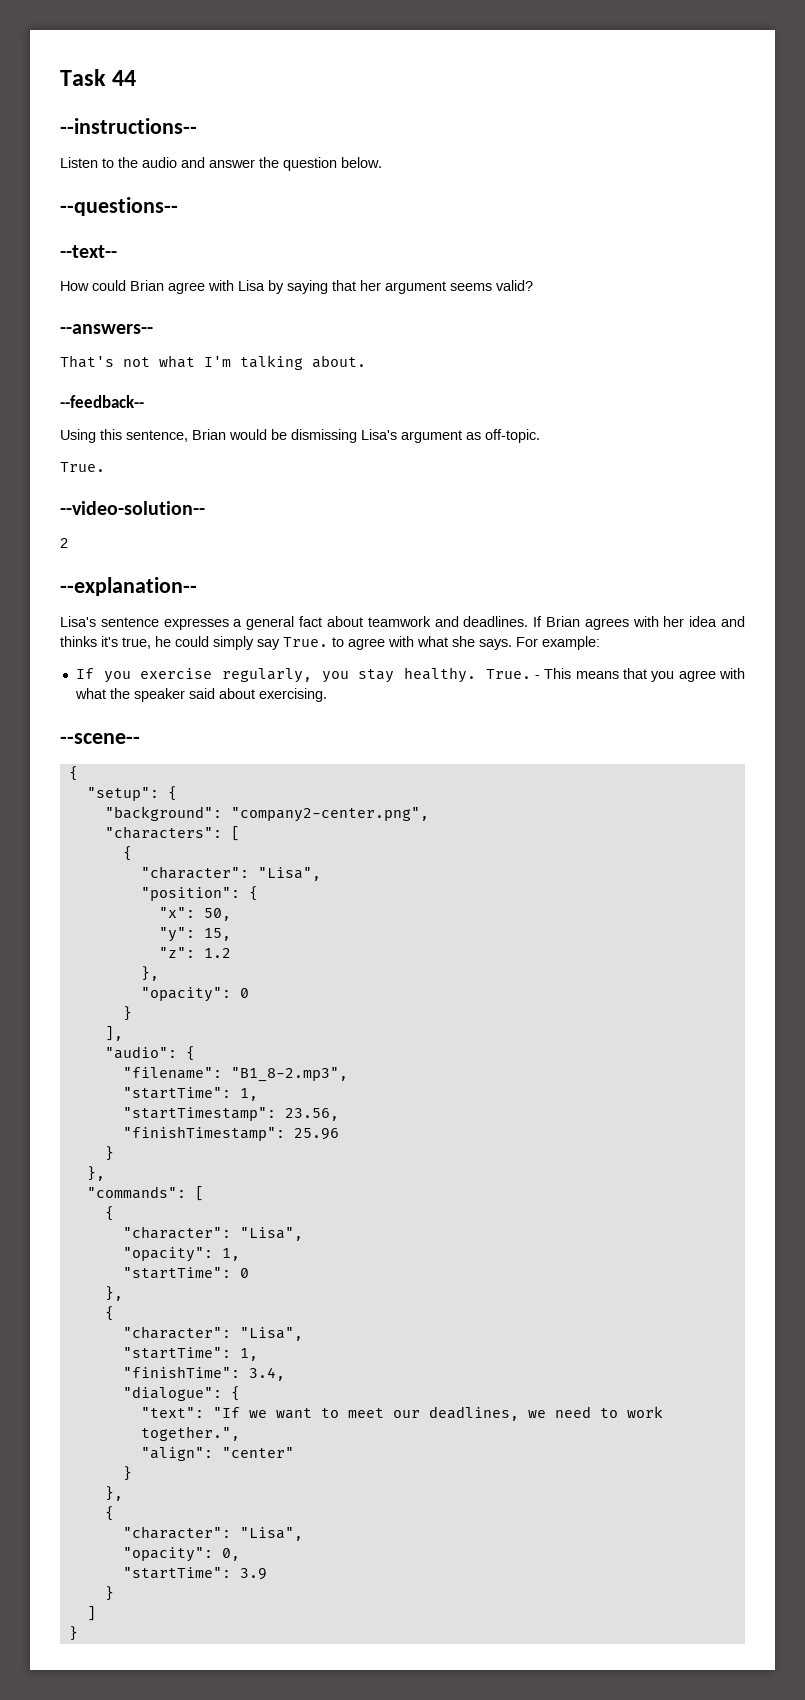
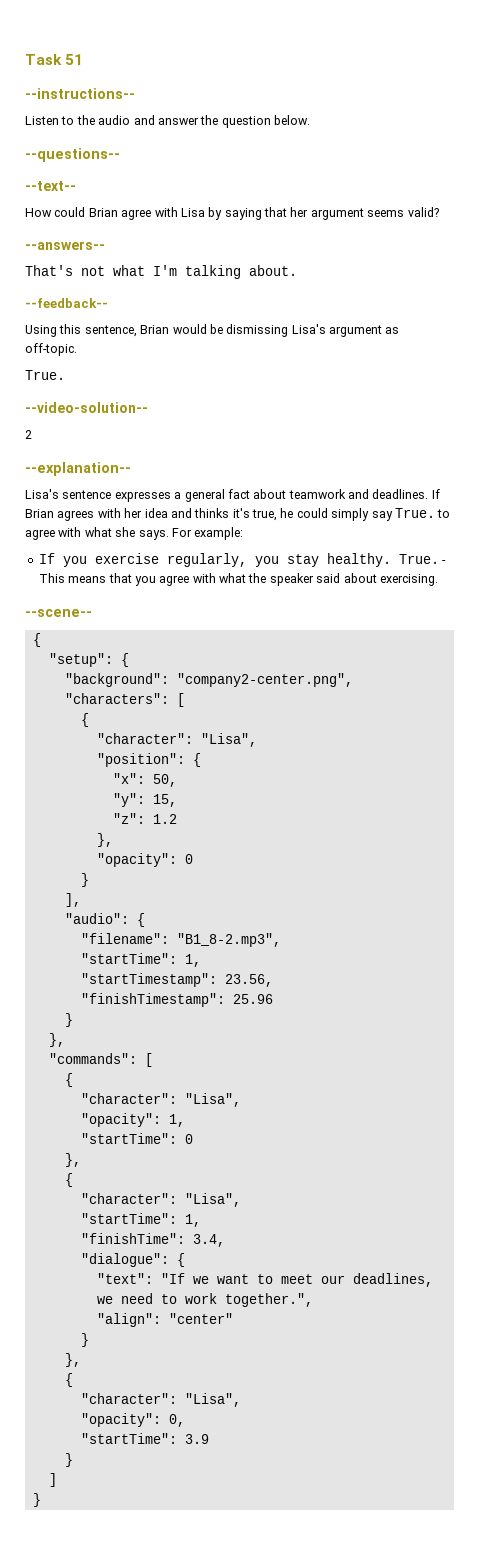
- Task 44
+ Task 51

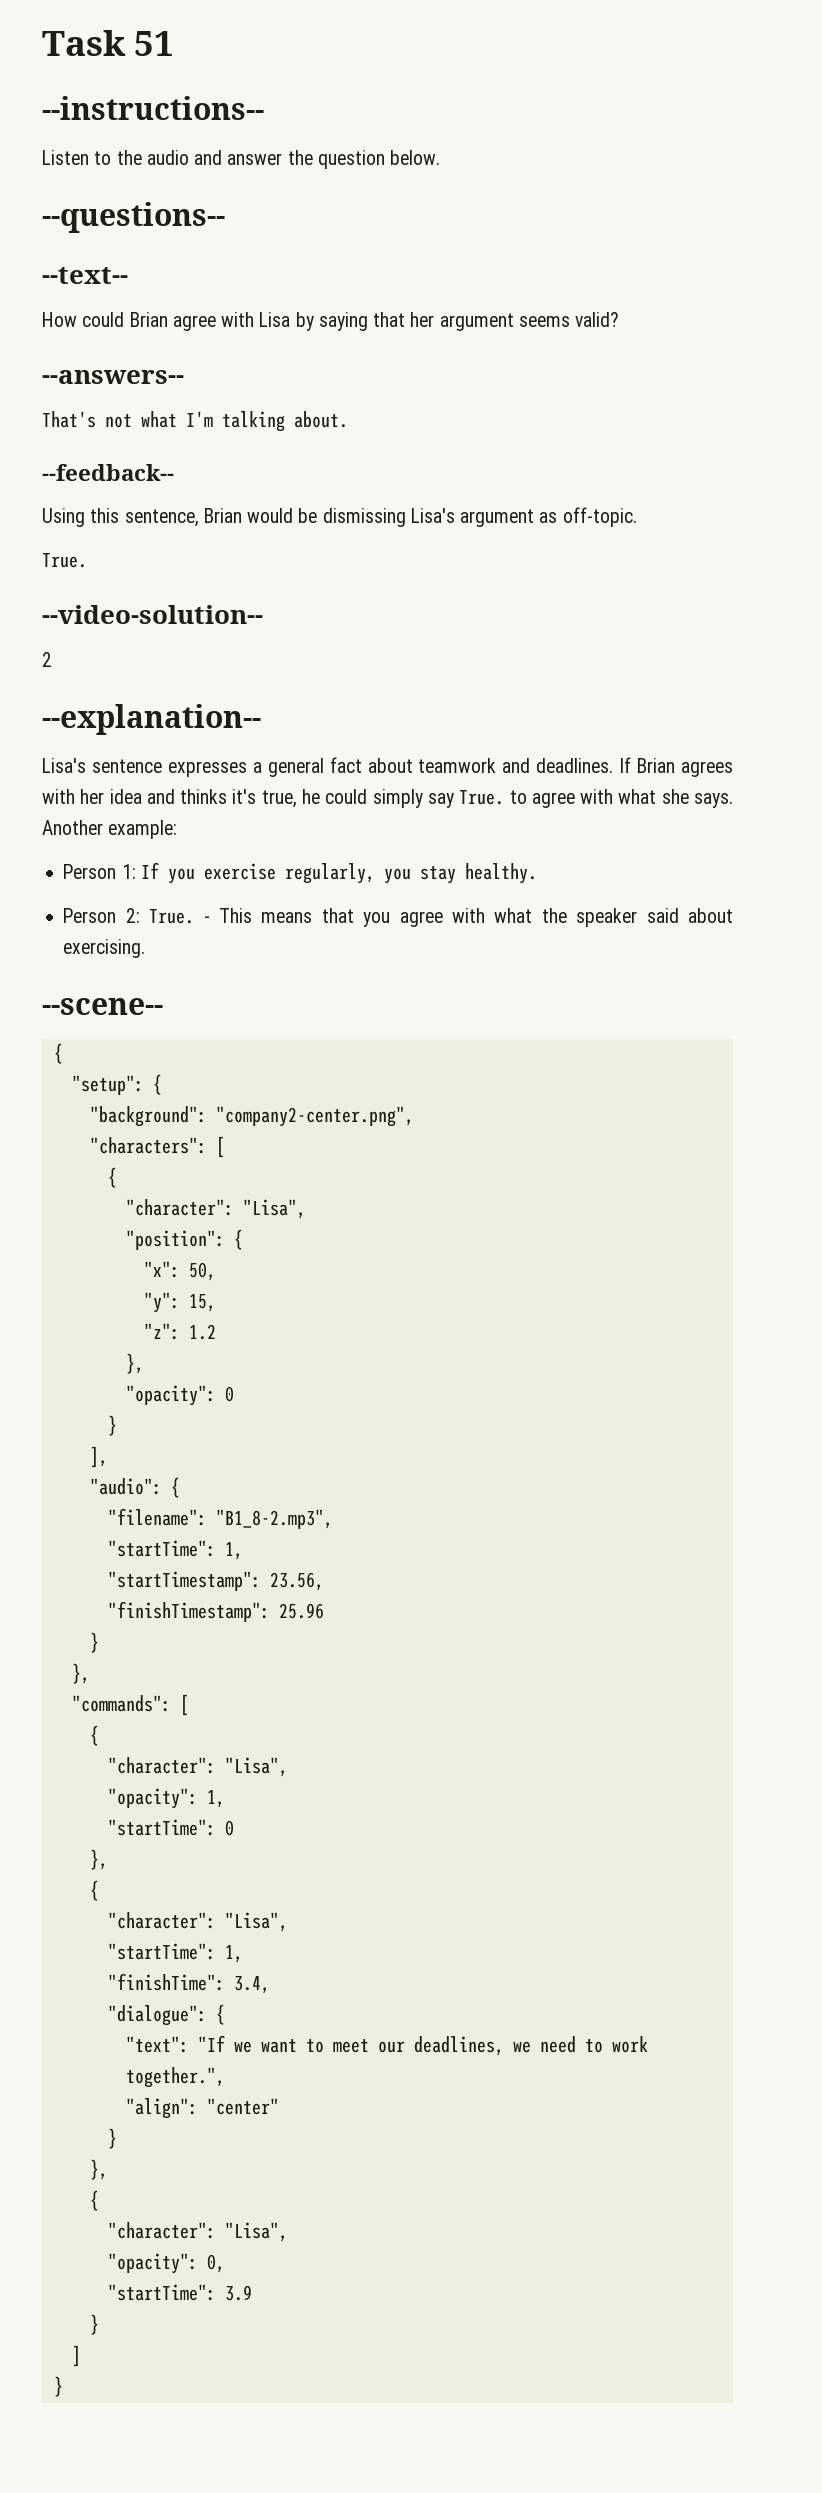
- For example:
+ Another example:
- If you exercise regularly, you stay healthy. True.
+ Person 1: If you exercise regularly, you stay healthy.
+ Person 2: True.

